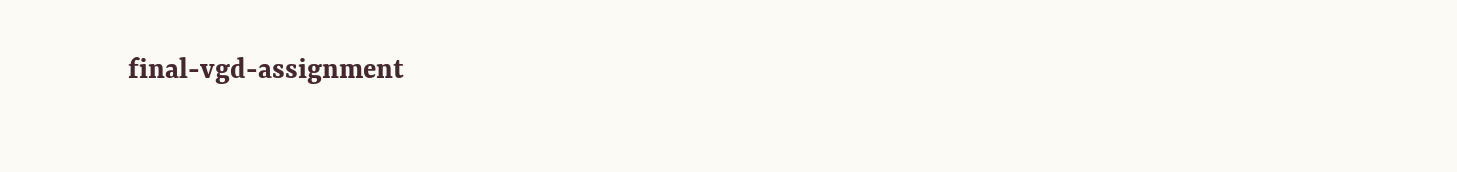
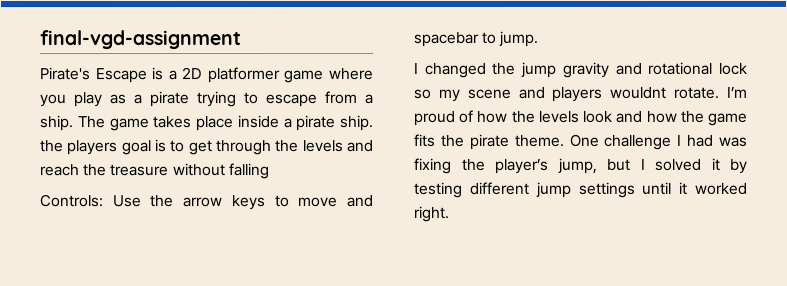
+ Pirate's Escape is a 2D platformer game where you play as a pirate trying to escape from a ship. The game takes place inside a pirate ship. the players goal is to get through the levels and reach the treasure without falling
+ Controls: Use the arrow keys to move and spacebar to jump.
+ I changed the jump gravity and rotational lock so my scene and players wouldnt rotate. I’m proud of how the levels look and how the game fits the pirate theme. One challenge I had was fixing the player’s jump, but I solved it by testing different jump settings until it worked right.

